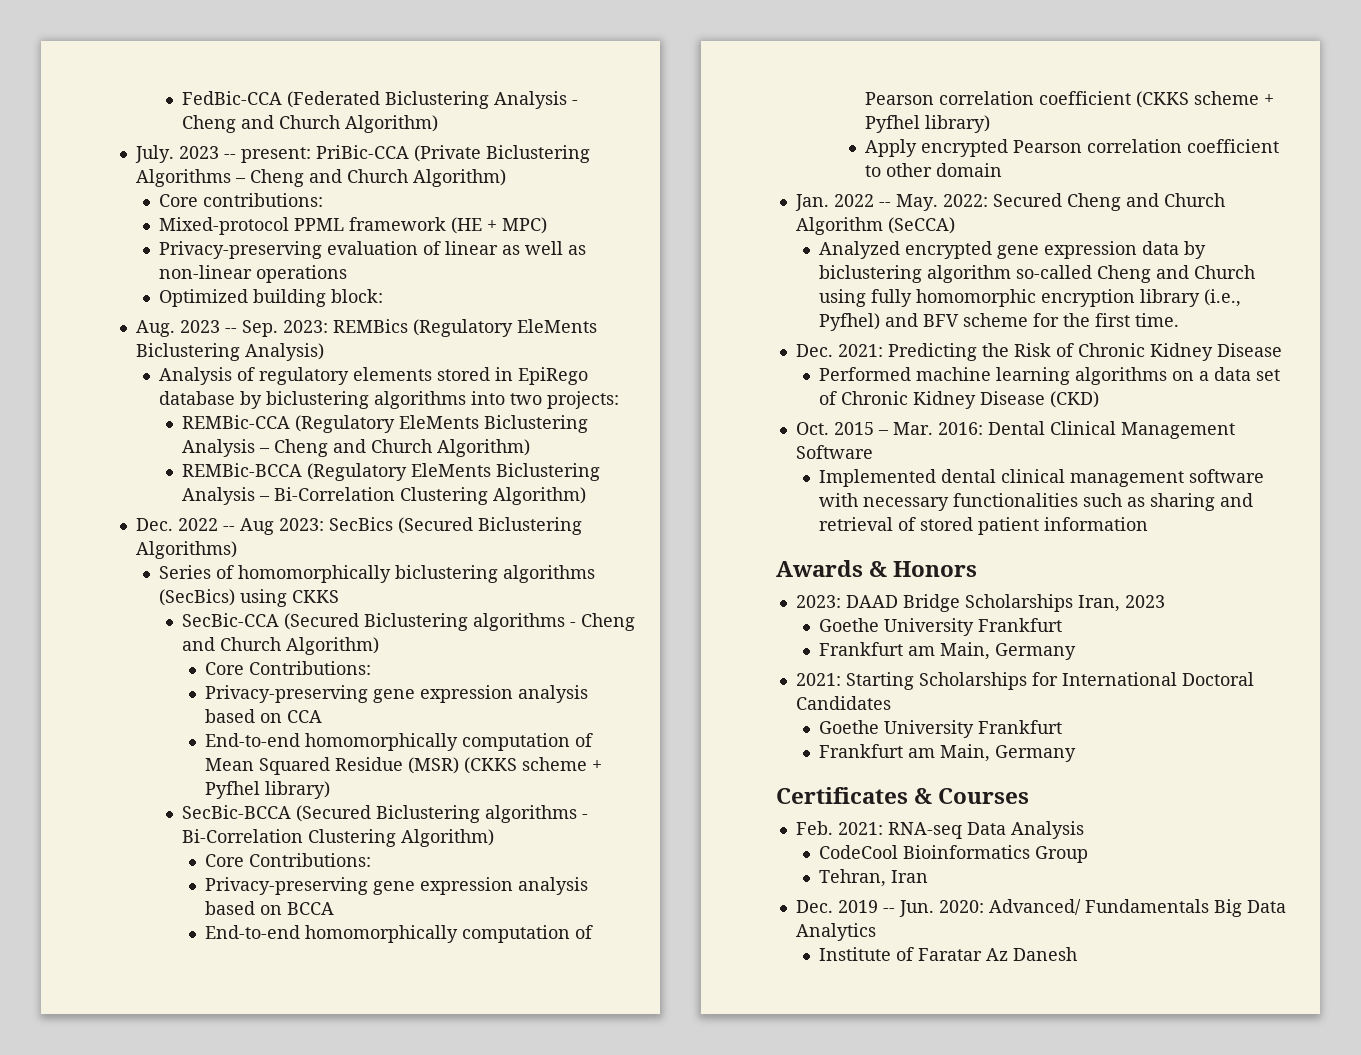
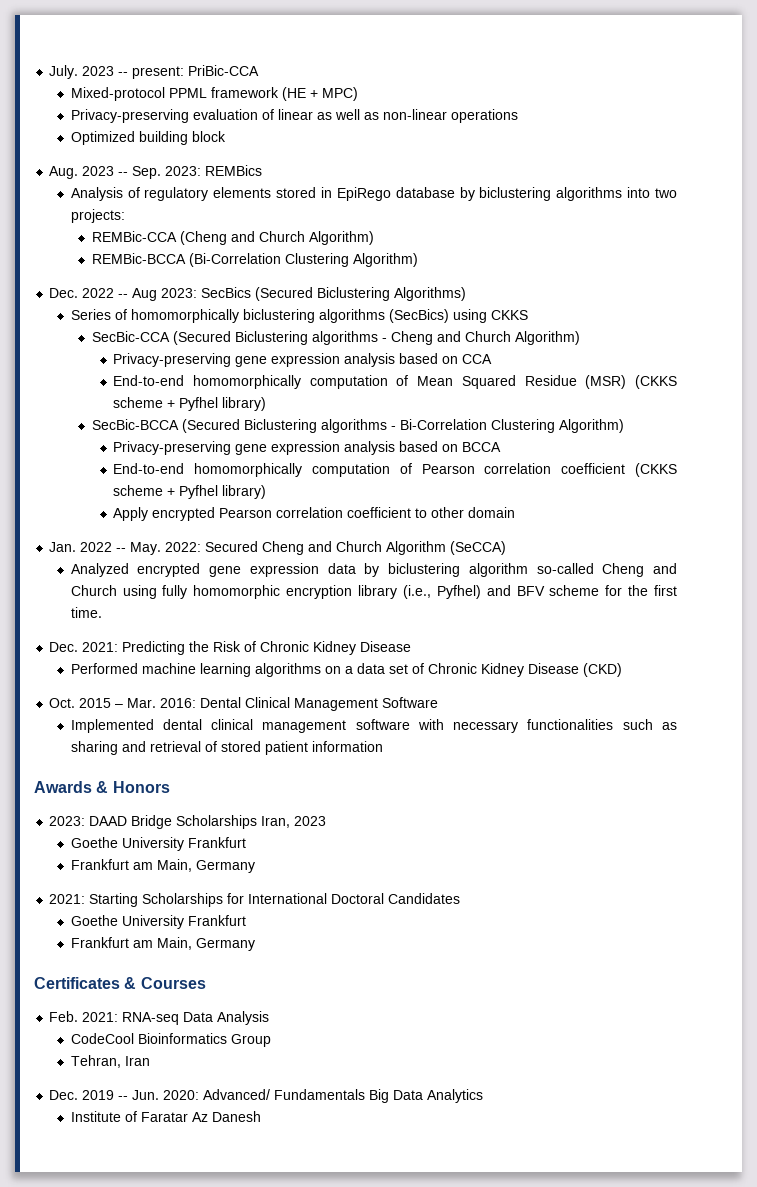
- FedBic-CCA (Federated Biclustering Analysis - Cheng and Church Algorithm)
- 2023 -- present: PriBic-CCA (Private Biclustering Algorithms – Cheng and Church Algorithm)
- Core contributions:
+ 2023 -- present: PriBic-CCA
- Optimized building block:
+ Optimized building block
- Aug. 2023 -- Sep. 2023: REMBics (Regulatory EleMents Biclustering Analysis)
+ Aug. 2023 -- Sep. 2023: REMBics
- REMBic-CCA (Regulatory EleMents Biclustering Analysis – Cheng and Church Algorithm)
- REMBic-BCCA (Regulatory EleMents Biclustering Analysis – Bi-Correlation Clustering Algorithm)
+ REMBic-CCA (Cheng and Church Algorithm)
+ REMBic-BCCA (Bi-Correlation Clustering Algorithm)
  SecBic-CCA (Secured Biclustering algorithms - Cheng and Church Algorithm)
- Core Contributions:
  SecBic-BCCA (Secured Biclustering algorithms - Bi-Correlation Clustering Algorithm)
- Core Contributions:

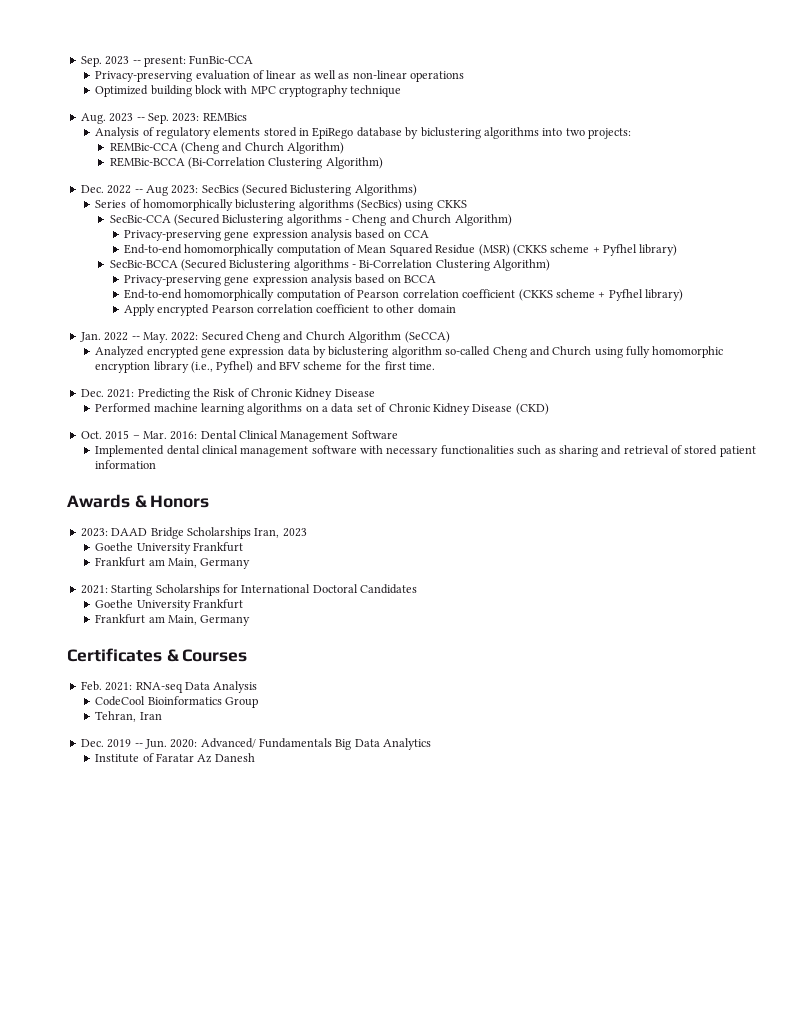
- July. 2023 -- present: PriBic-CCA
- Mixed-protocol PPML framework (HE + MPC)
+ Sep. 2023 -- present: FunBic-CCA
- Optimized building block
+ Optimized building block with MPC cryptography technique

